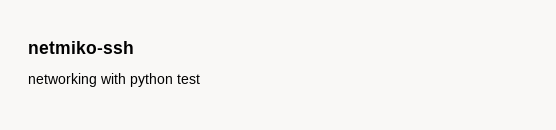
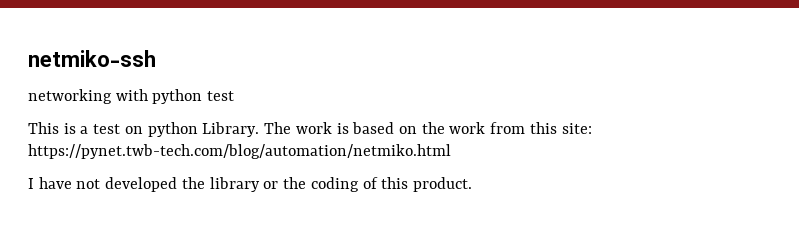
+ This is a test on python Library. The work is based on the work from this site: https://pynet.twb-tech.com/blog/automation/netmiko.html
+ I have not developed the library or the coding of this product.

